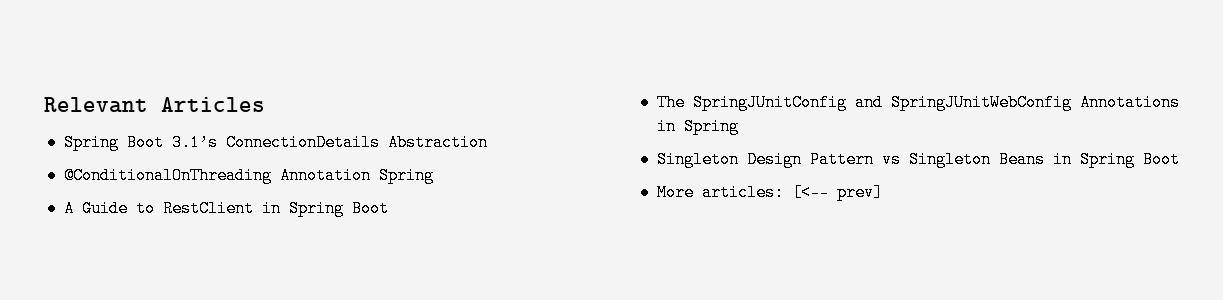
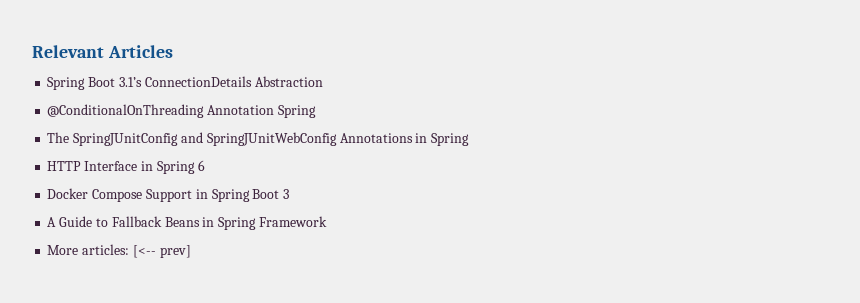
- A Guide to RestClient in Spring Boot
- Singleton Design Pattern vs Singleton Beans in Spring Boot
+ HTTP Interface in Spring 6
+ Docker Compose Support in Spring Boot 3
+ A Guide to Fallback Beans in Spring Framework

